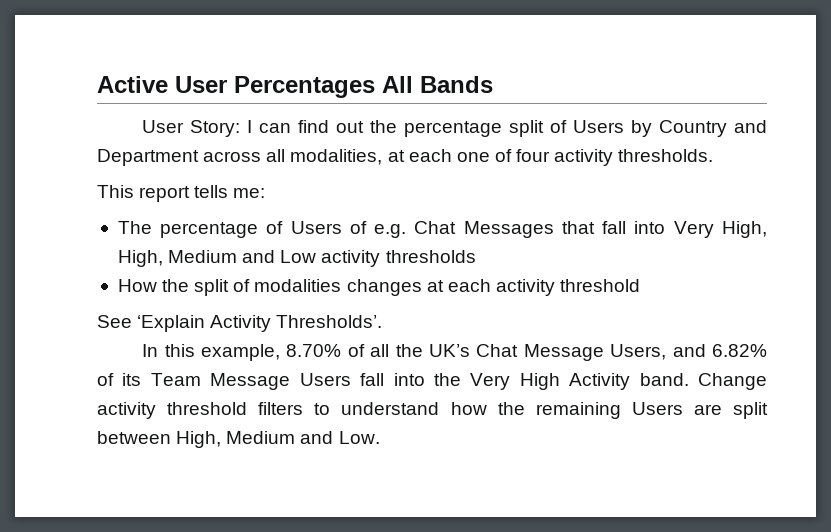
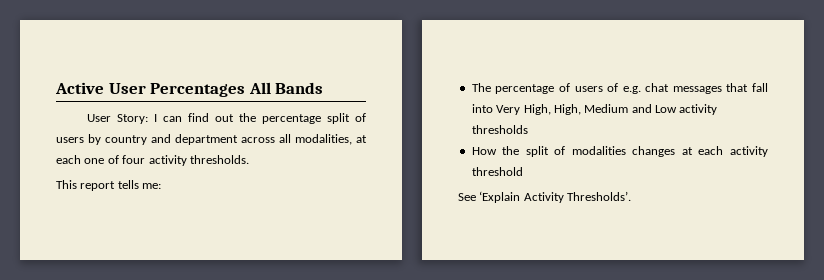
- User Story: I can find out the percentage split of Users by Country and Department across all modalities, at each one of four activity thresholds.
+ User Story: I can find out the percentage split of users by country and department across all modalities, at each one of four activity thresholds.
- The percentage of Users of e.g. Chat Messages that fall into Very High, High, Medium and Low activity thresholds
+ The percentage of users of e.g. chat messages that fall into Very High, High, Medium and Low activity thresholds
- In this example, 8.70% of all the UK’s Chat Message Users, and 6.82% of its Team Message Users fall into the Very High Activity band. Change activity threshold filters to understand how the remaining Users are split between High, Medium and Low.

